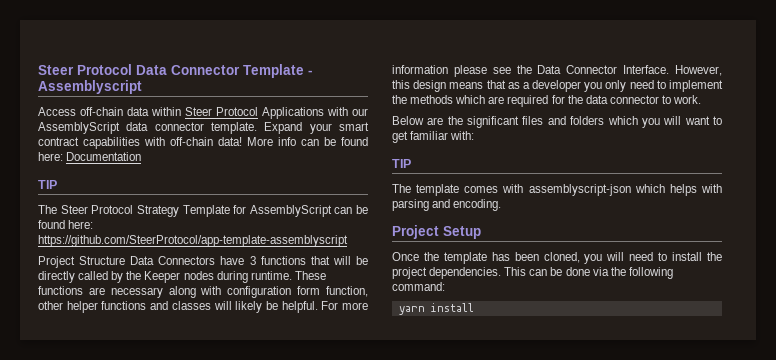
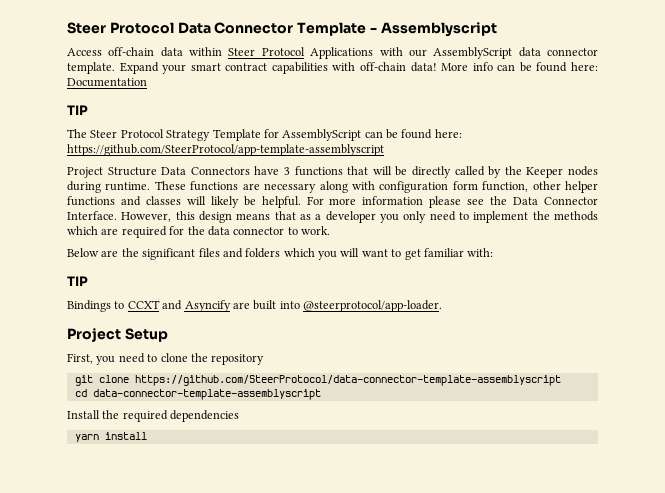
- The template comes with assemblyscript-json which helps with parsing and encoding.
+ Bindings to CCXT and Asyncify are built into @steerprotocol/app-loader.
  Project Setup
- Once the template has been cloned, you will need to install the project dependencies. This can be done via the following command:
+ First, you need to clone the repository
+ git clone https://github.com/SteerProtocol/data-connector-template-assemblyscript
+ cd data-connector-template-assemblyscript
+ Install the required dependencies

